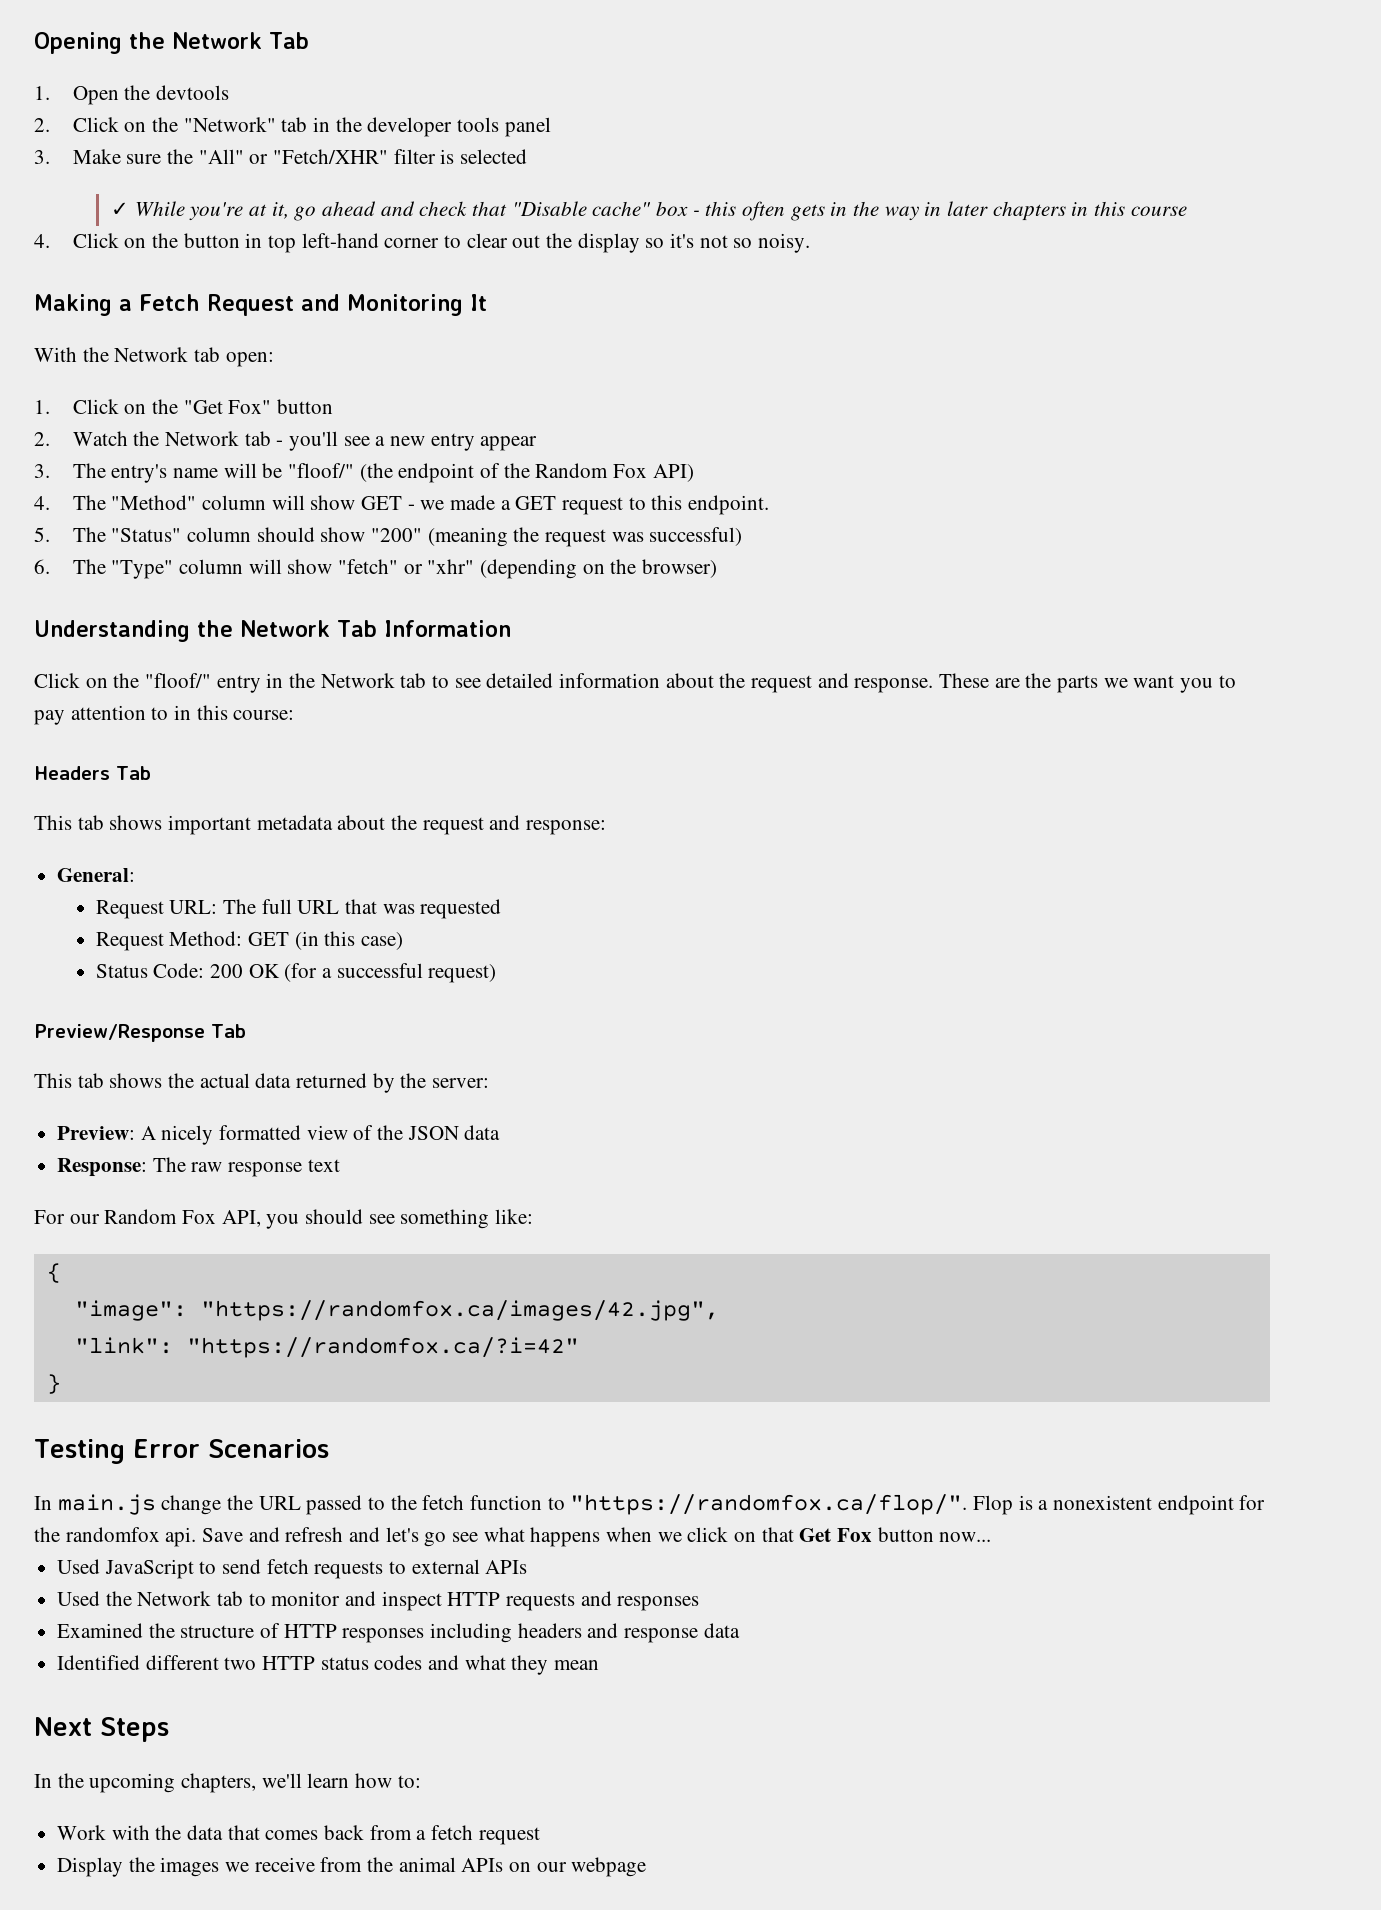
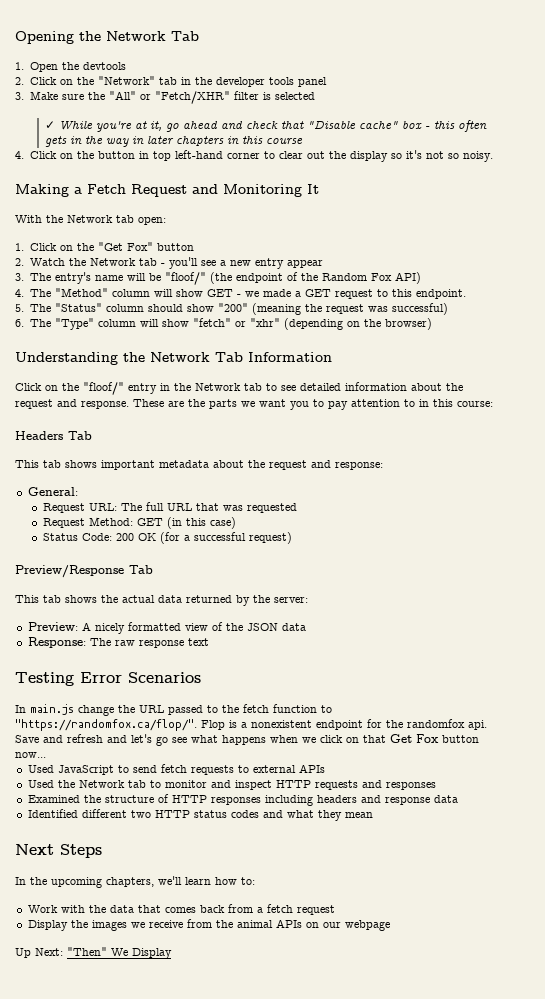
- For our Random Fox API, you should see something like:
- {
- "image": "https://randomfox.ca/images/42.jpg",
- "link": "https://randomfox.ca/?i=42"
- }
+ Up Next: "Then" We Display

